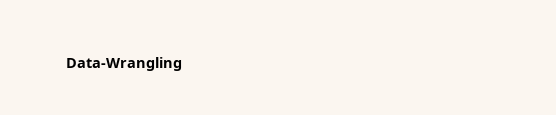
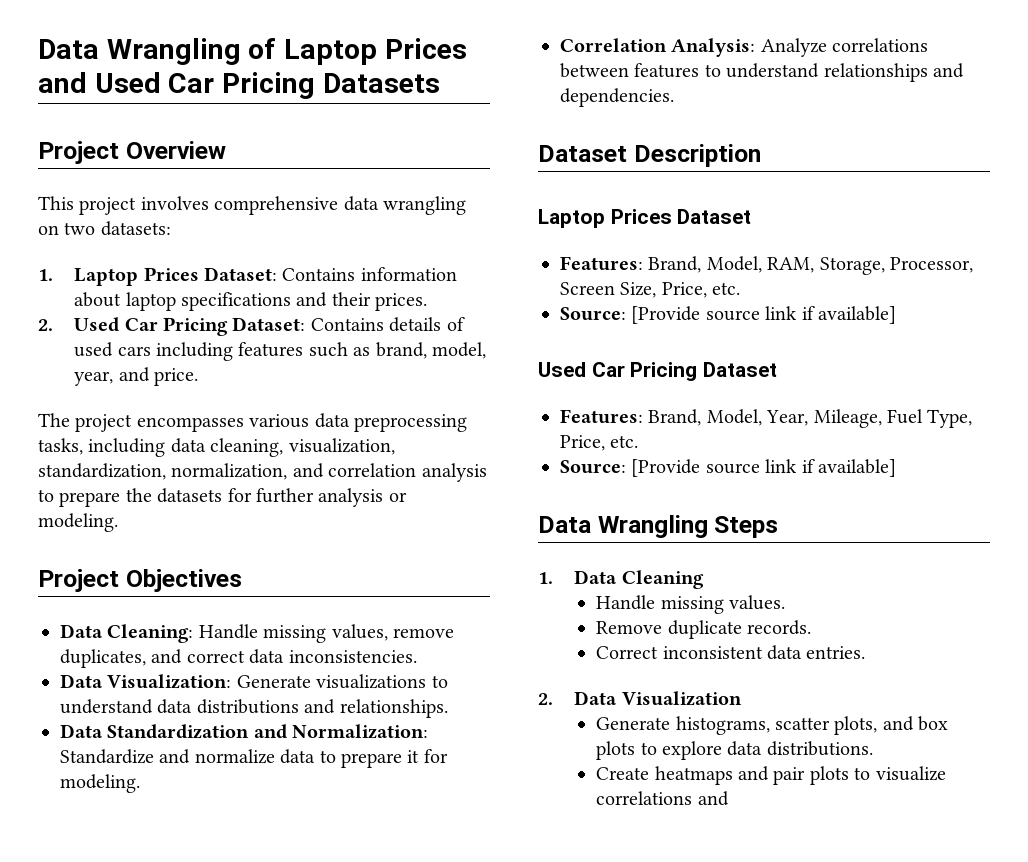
- Data-Wrangling
+ Data Wrangling of Laptop Prices and Used Car Pricing Datasets
+ Project Overview
+ This project involves comprehensive data wrangling on two datasets:
+ 1. Laptop Prices Dataset: Contains information about laptop specifications and their prices.
+ 2. Used Car Pricing Dataset: Contains details of used cars including features such as brand, model, year, and price.
+ The project encompasses various data preprocessing tasks, including data cleaning, visualization, standardization, normalization, and correlation analysis to prepare the datasets for further analysis or modeling.
+ Project Objectives
+ Data Cleaning: Handle missing values, remove duplicates, and correct data inconsistencies.
+ Data Visualization: Generate visualizations to understand data distributions and relationships.
+ Data Standardization and Normalization: Standardize and normalize data to prepare it for modeling.
+ Correlation Analysis: Analyze correlations between features to understand relationships and dependencies.
+ Dataset Description
+ Laptop Prices Dataset
+ Features: Brand, Model, RAM, Storage, Processor, Screen Size, Price, etc.
+ Source: [Provide source link if available]
+ Used Car Pricing Dataset
+ Features: Brand, Model, Year, Mileage, Fuel Type, Price, etc.
+ Source: [Provide source link if available]
+ Data Wrangling Steps
+ 1. Data Cleaning
+ Handle missing values.
+ Remove duplicate records.
+ Correct inconsistent data entries.
+ 2. Data Visualization
+ Generate histograms, scatter plots, and box plots to explore data distributions.
+ Create heatmaps and pair plots to visualize correlations and

